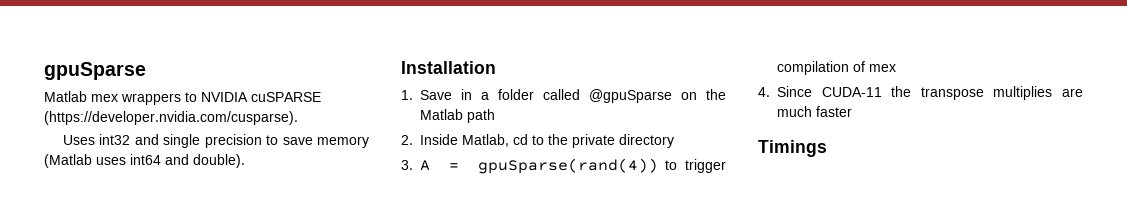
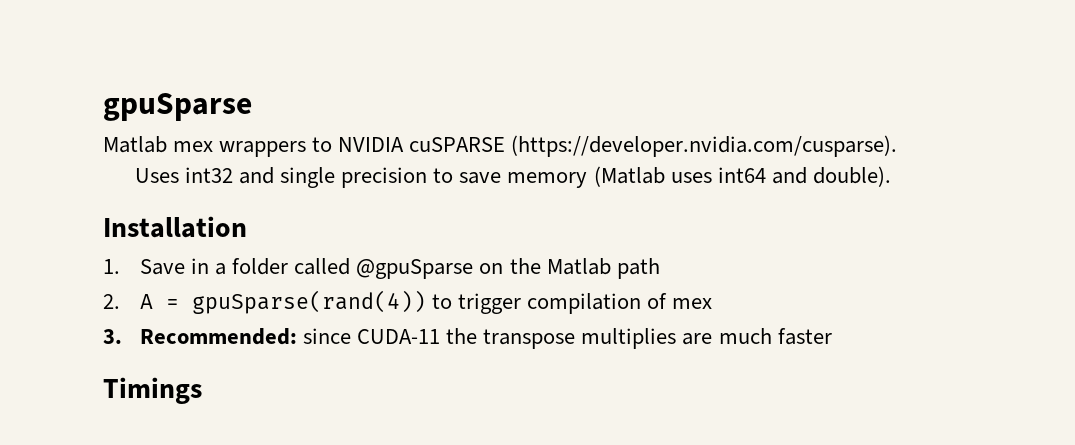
- 2. Inside Matlab, cd to the private directory
- 3. A = gpuSparse(rand(4)) to trigger compilation of mex
+ 2. A = gpuSparse(rand(4)) to trigger compilation of mex
- 4. Since CUDA-11 the transpose multiplies are much faster
+ 3. Recommended: since CUDA-11 the transpose multiplies are much faster

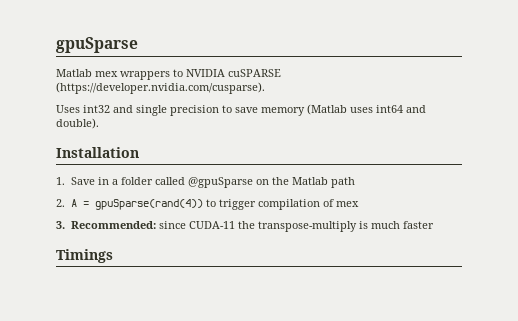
- 3. Recommended: since CUDA-11 the transpose multiplies are much faster
+ 3. Recommended: since CUDA-11 the transpose-multiply is much faster

